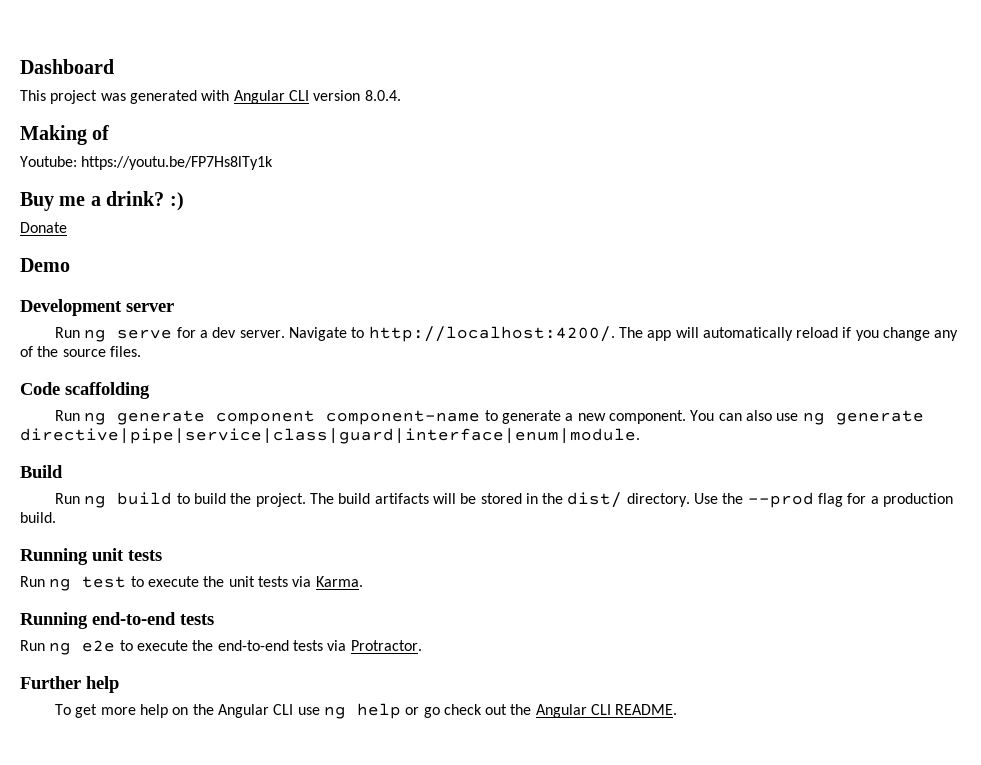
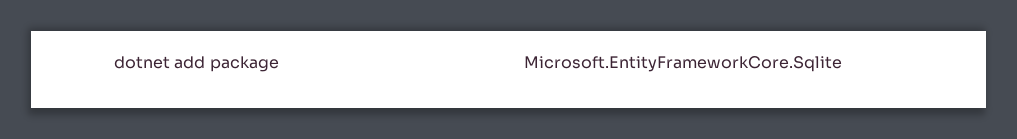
- Dashboard
- This project was generated with Angular CLI version 8.0.4.
- Making of
- Youtube: https://youtu.be/FP7Hs8lTy1k
- Buy me a drink? :)
- Donate
- Demo
- Development server
- Run ng serve for a dev server. Navigate to http://localhost:4200/. The app will automatically reload if you change any of the source files.
- Code scaffolding
- Run ng generate component component-name to generate a new component. You can also use ng generate directive|pipe|service|class|guard|interface|enum|module.
- Build
- Run ng build to build the project. The build artifacts will be stored in the dist/ directory. Use the --prod flag for a production build.
- Running unit tests
- Run ng test to execute the unit tests via Karma.
- Running end-to-end tests
- Run ng e2e to execute the end-to-end tests via Protractor.
- Further help
- To get more help on the Angular CLI use ng help or go check out the Angular CLI README.
+ dotnet add package Microsoft.EntityFrameworkCore.Sqlite

